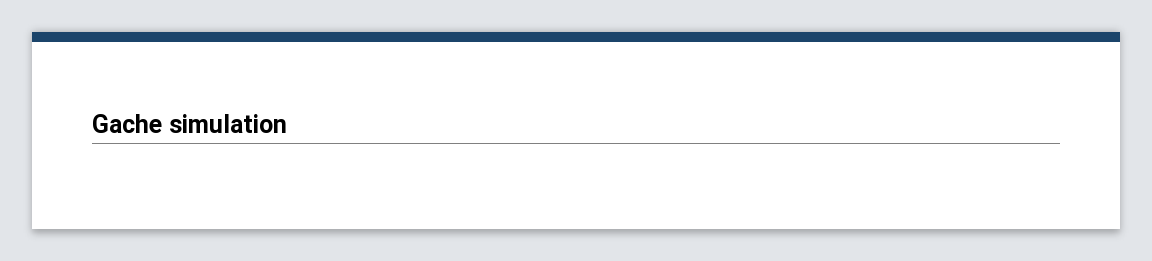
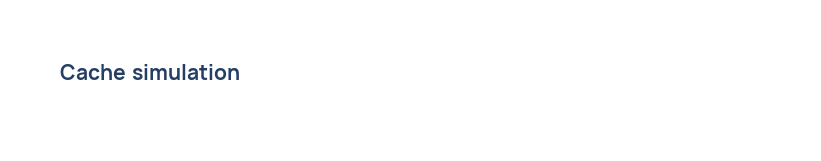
- Gache simulation
+ Cache simulation

